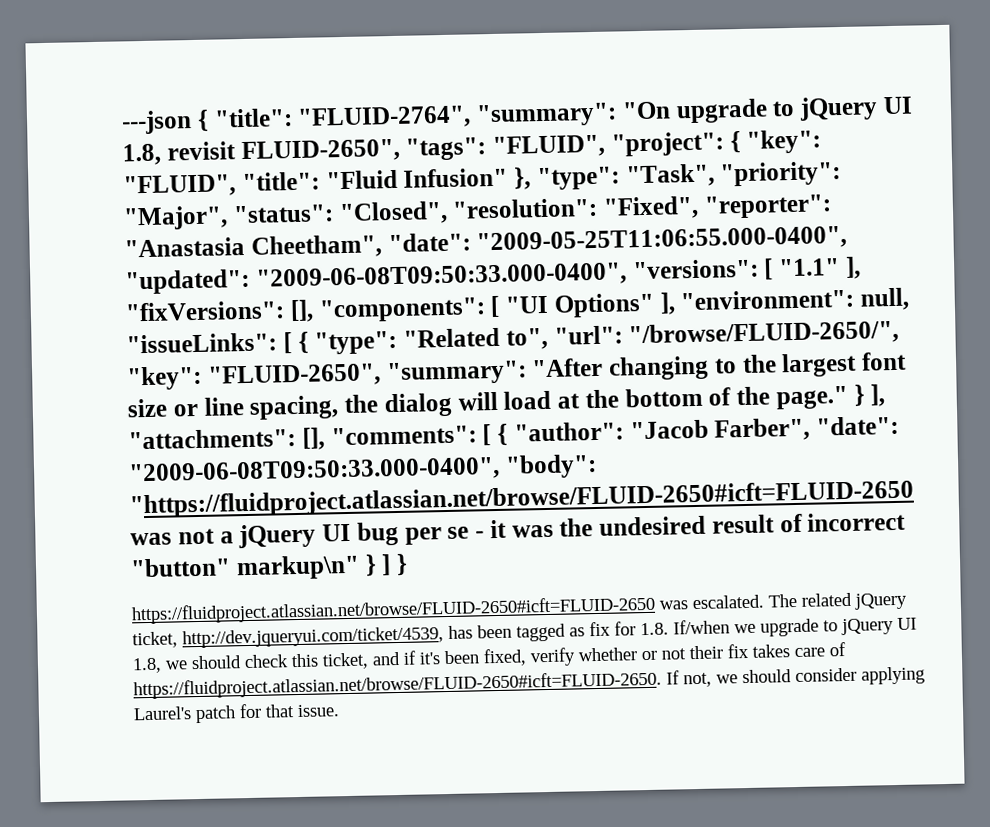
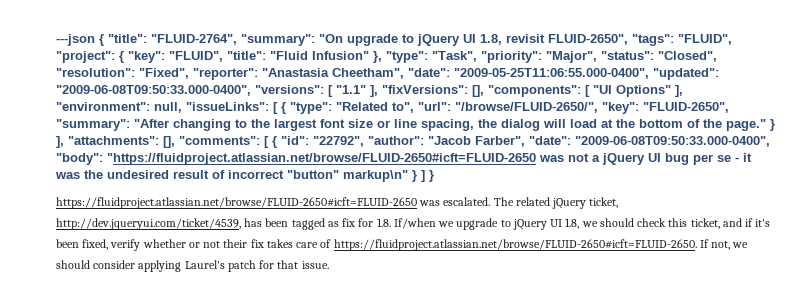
- } ], "attachments": [], "comments": [ { "author": "Jacob Farber", "date": "2009-06-08T09:50:33.000-0400", "body": "https://fluidproject.atlassian.net/browse/FLUID-2650#icft=FLUID-2650 was not a jQuery UI bug per se - it was the undesired result of incorrect "button" markup\n" } ] }
+ } ], "attachments": [], "comments": [ { "id": "22792", "author": "Jacob Farber", "date": "2009-06-08T09:50:33.000-0400", "body": "https://fluidproject.atlassian.net/browse/FLUID-2650#icft=FLUID-2650 was not a jQuery UI bug per se - it was the undesired result of incorrect "button" markup\n" } ] }

